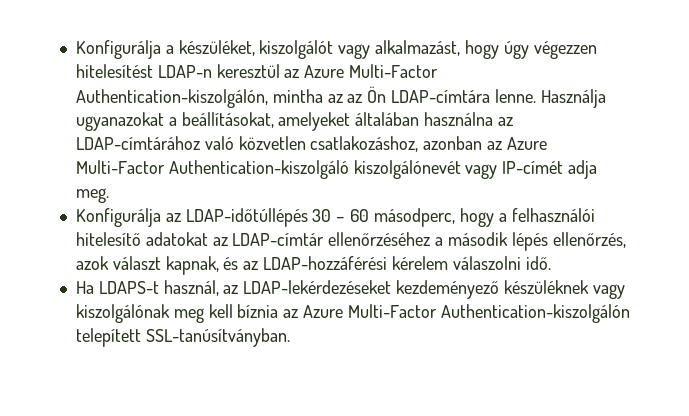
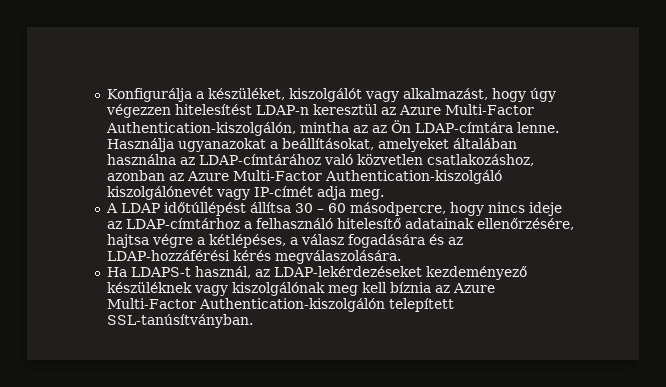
- Konfigurálja az LDAP-időtúllépés 30 – 60 másodperc, hogy a felhasználói hitelesítő adatokat az LDAP-címtár ellenőrzéséhez a második lépés ellenőrzés, azok választ kapnak, és az LDAP-hozzáférési kérelem válaszolni idő.
+ A LDAP időtúllépést állítsa 30 – 60 másodpercre, hogy nincs ideje az LDAP-címtárhoz a felhasználó hitelesítő adatainak ellenőrzésére, hajtsa végre a kétlépéses, a válasz fogadására és az LDAP-hozzáférési kérés megválaszolására.

